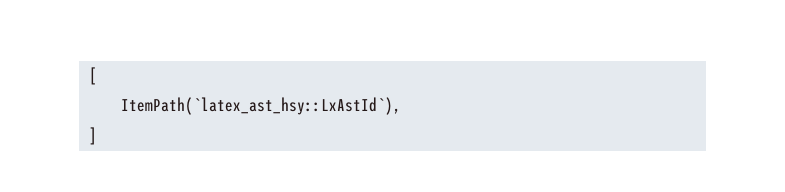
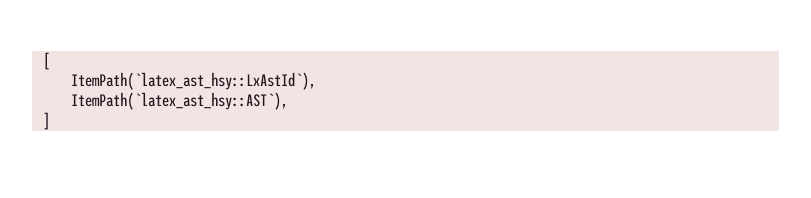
+ ItemPath(`latex_ast_hsy::AST`),

